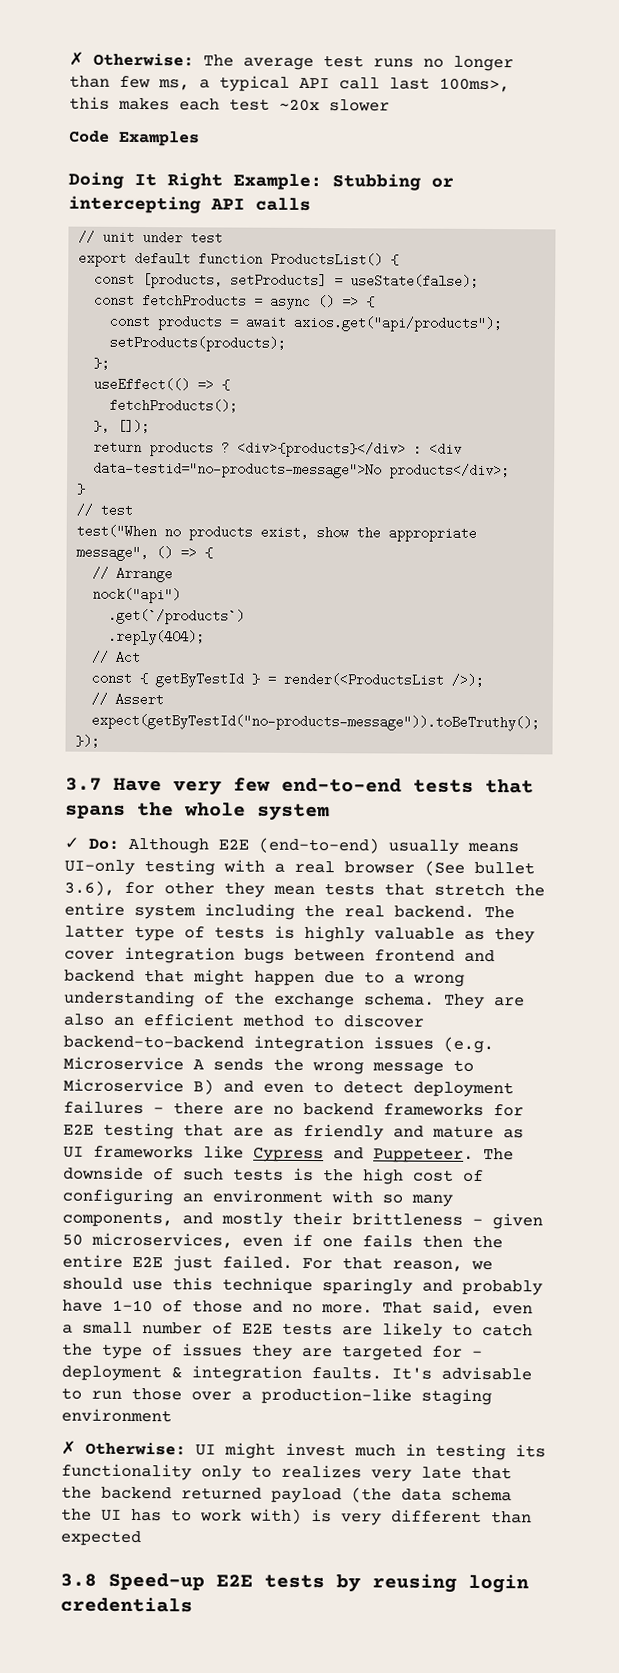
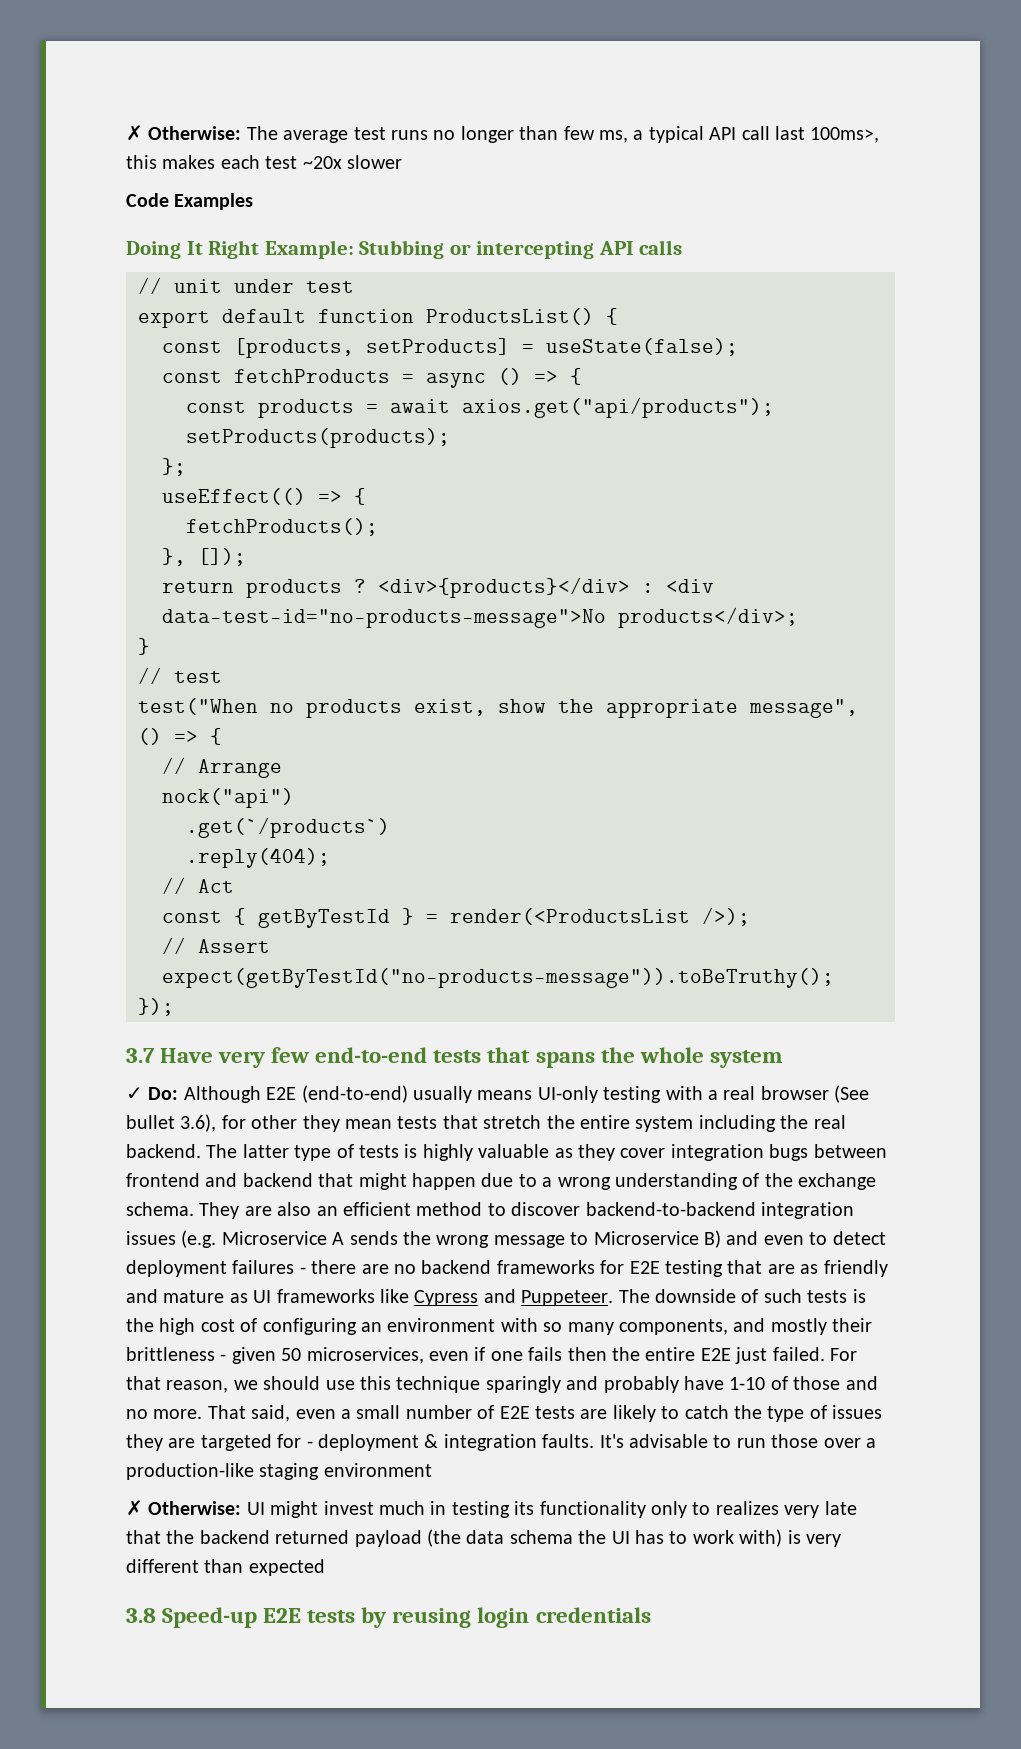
- <div>{products}</div> : <div data-testid="no-products-message">No products</div>;
+ <div>{products}</div> : <div data-test-id="no-products-message">No products</div>;

